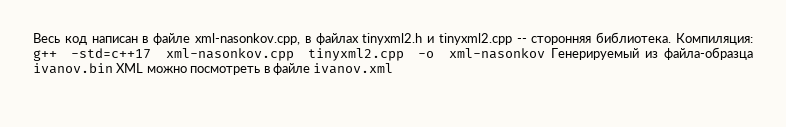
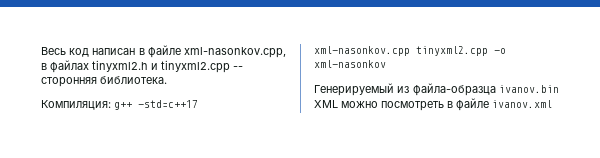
- Весь код написан в файле xml-nasonkov.cpp, в файлах tinyxml2.h и tinyxml2.cpp -- сторонняя библиотека. Компиляция: g++ -std=c++17 xml-nasonkov.cpp tinyxml2.cpp -o xml-nasonkov Генерируемый из файла-образца ivanov.bin XML можно посмотреть в файле ivanov.xml
+ Весь код написан в файле xml-nasonkov.cpp, в файлах tinyxml2.h и tinyxml2.cpp -- сторонняя библиотека.
+ Компиляция: g++ -std=c++17 xml-nasonkov.cpp tinyxml2.cpp -o xml-nasonkov
+ Генерируемый из файла-образца ivanov.bin XML можно посмотреть в файле ivanov.xml

